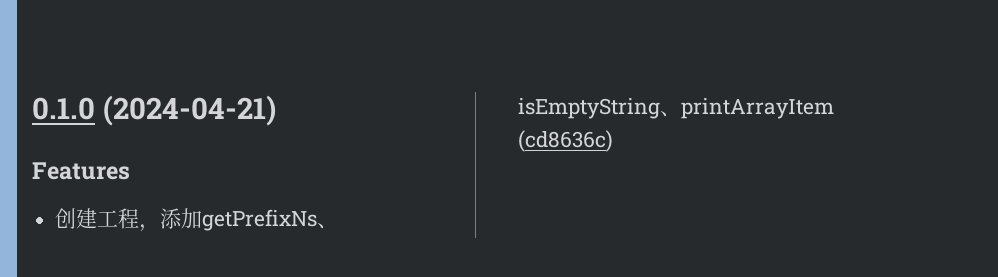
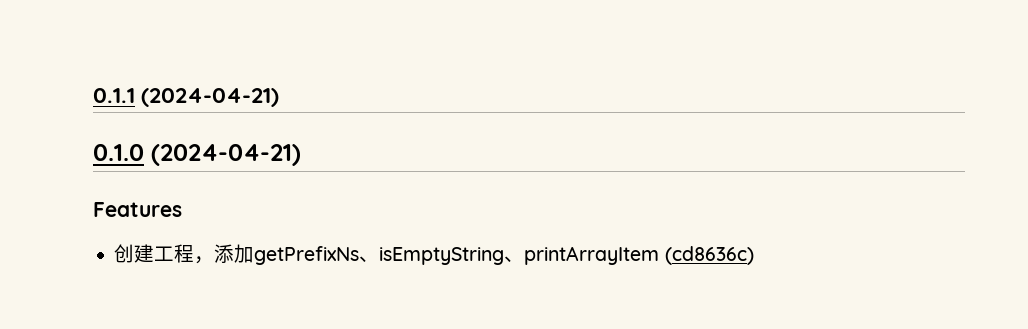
+ 0.1.1 (2024-04-21)

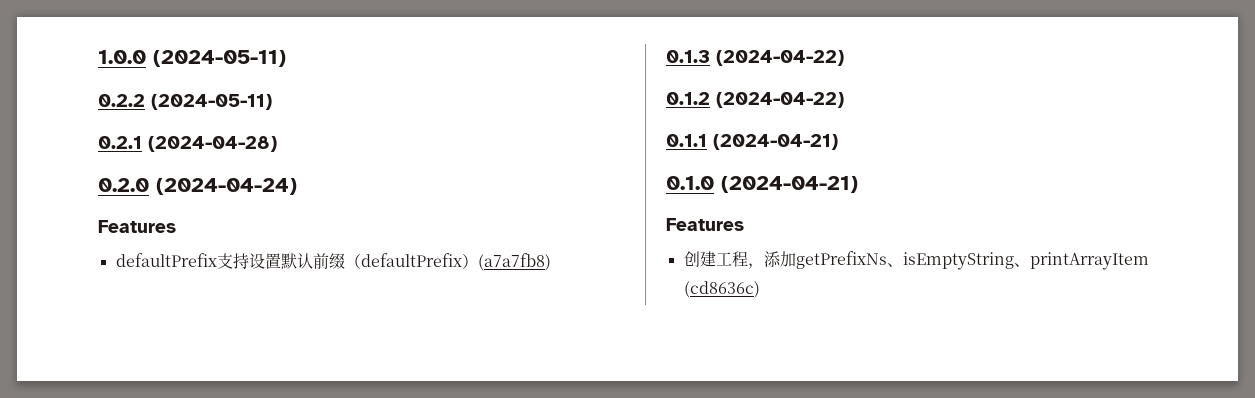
+ 1.0.0 (2024-05-11)
+ 0.2.2 (2024-05-11)
+ 0.2.1 (2024-04-28)
+ 0.2.0 (2024-04-24)
+ Features
+ defaultPrefix支持设置默认前缀（defaultPrefix）(a7a7fb8)
+ 0.1.3 (2024-04-22)
+ 0.1.2 (2024-04-22)

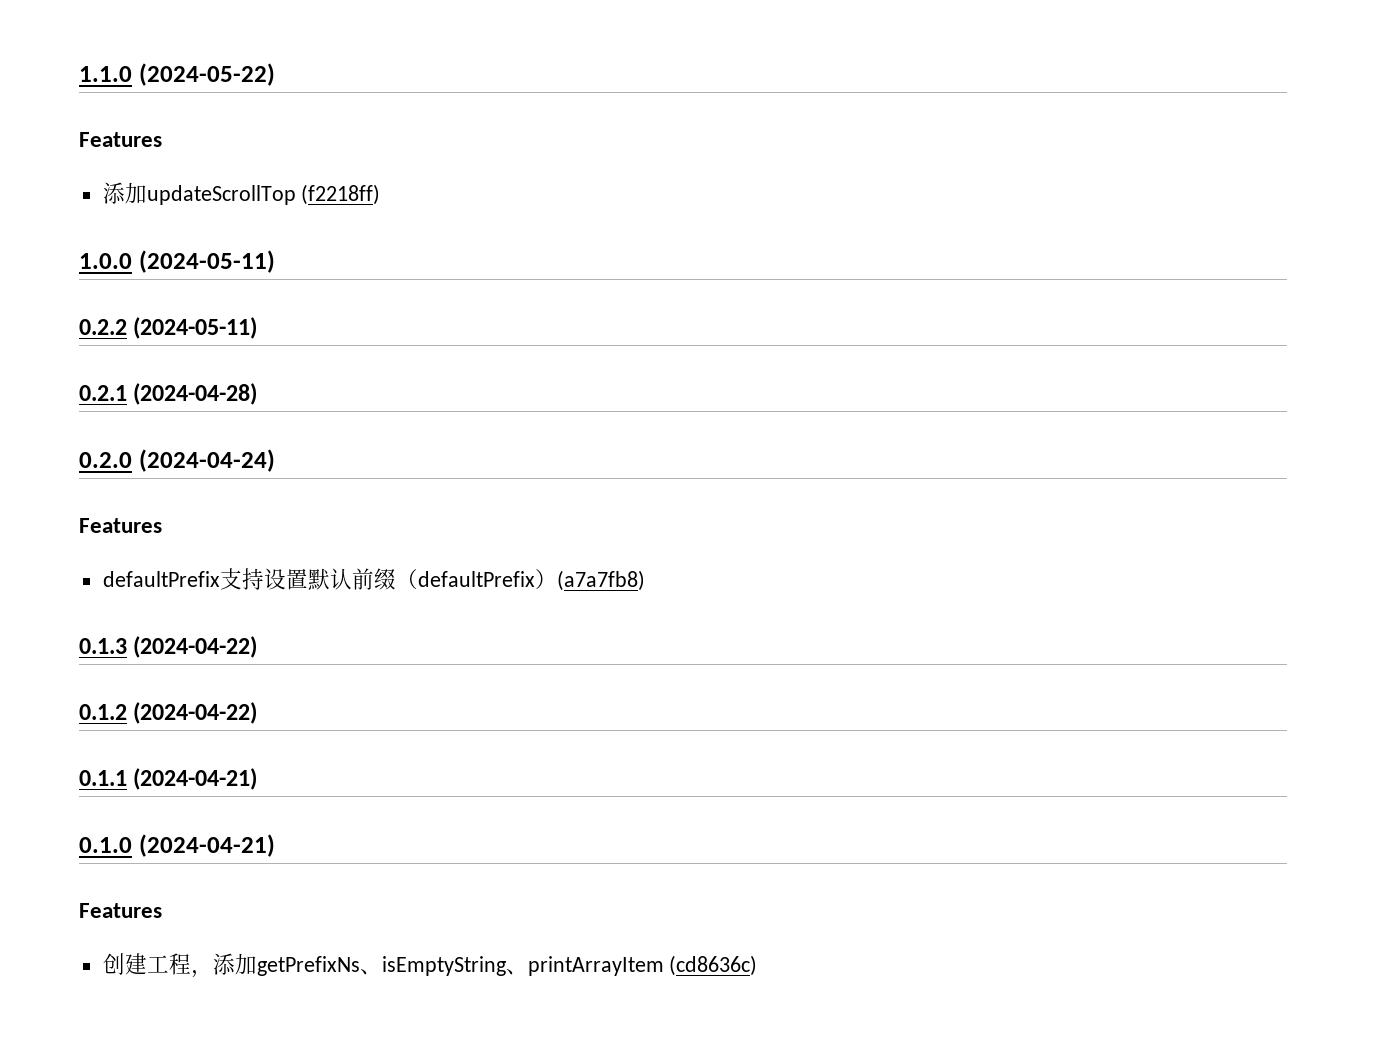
+ 1.1.0 (2024-05-22)
+ Features
+ 添加updateScrollTop (f2218ff)

